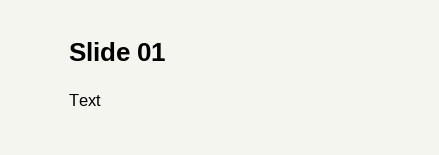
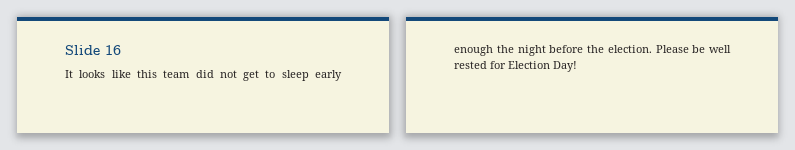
- Slide 01
- Text
+ Slide 16
+ It looks like this team did not get to sleep early enough the night before the election. Please be well rested for Election Day!

